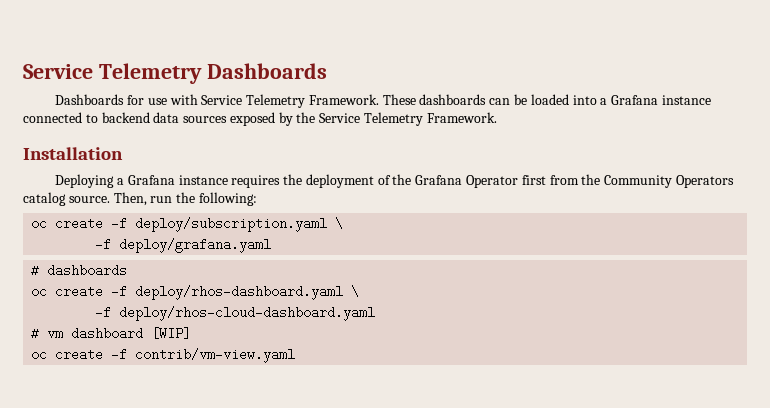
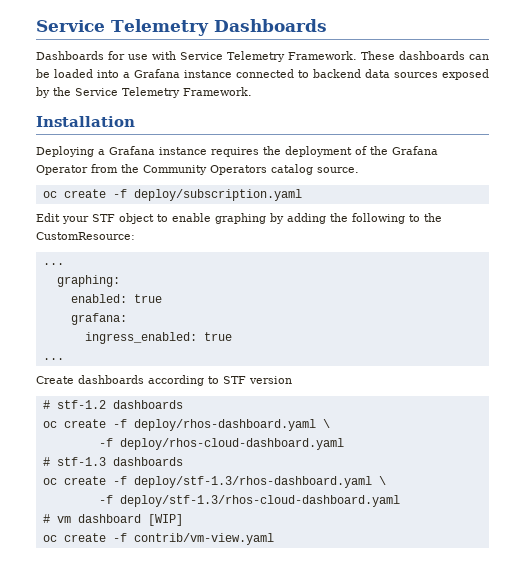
- Deploying a Grafana instance requires the deployment of the Grafana Operator first from the Community Operators catalog source. Then, run the following:
+ Deploying a Grafana instance requires the deployment of the Grafana Operator from the Community Operators catalog source.
- oc create -f deploy/subscription.yaml \
- -f deploy/grafana.yaml
- # dashboards
+ oc create -f deploy/subscription.yaml
+ Edit your STF object to enable graphing by adding the following to the CustomResource:
+ ...
+ graphing:
+ enabled: true
+ grafana:
+ ingress_enabled: true
+ ...
+ Create dashboards according to STF version
+ # stf-1.2 dashboards
+ # stf-1.3 dashboards
+ oc create -f deploy/stf-1.3/rhos-dashboard.yaml \
+ -f deploy/stf-1.3/rhos-cloud-dashboard.yaml

